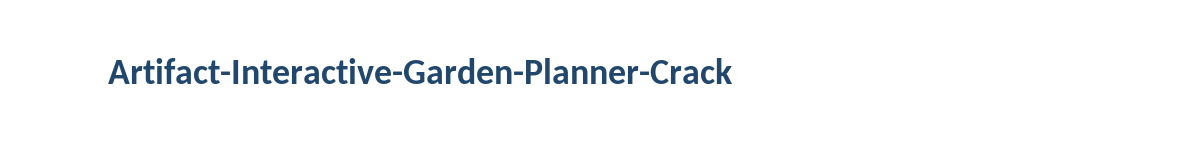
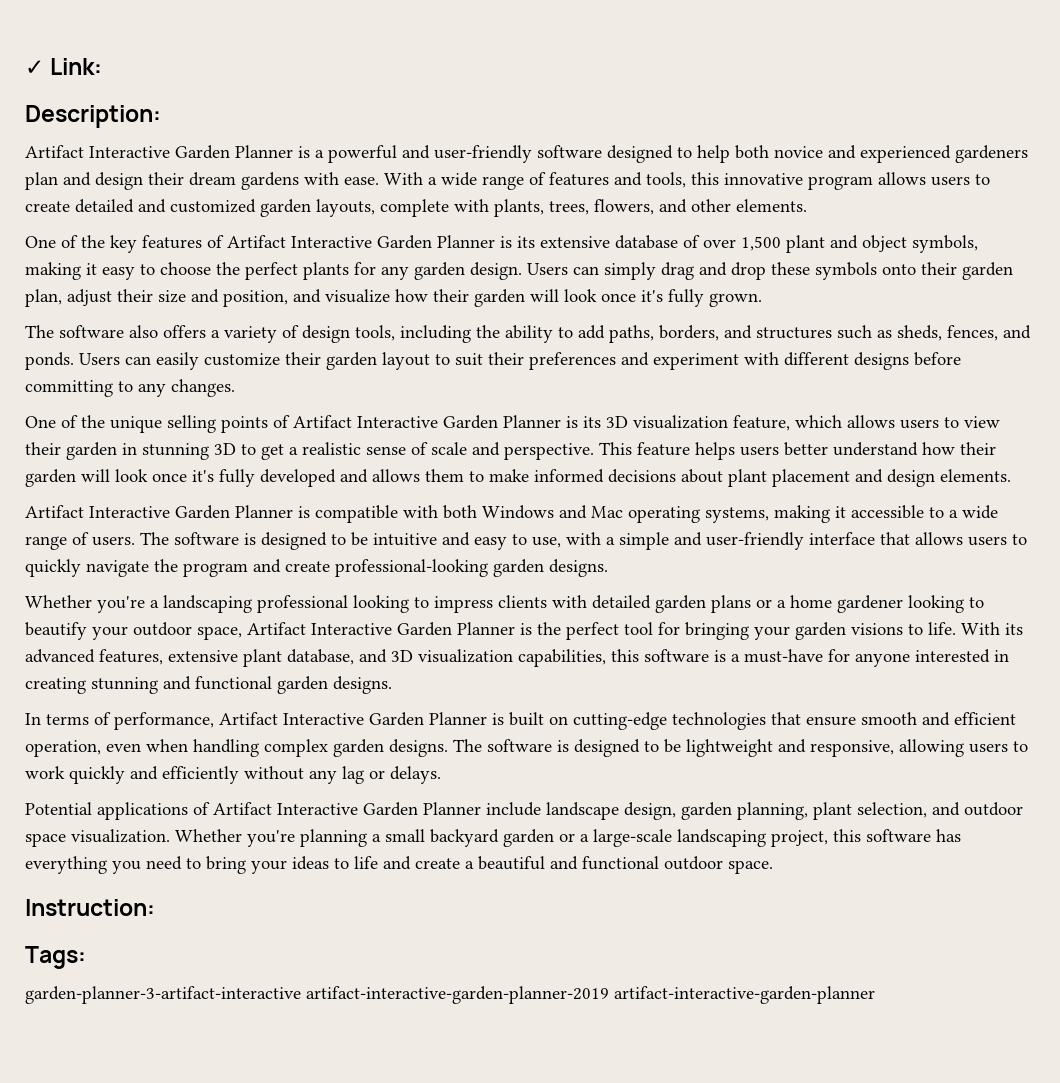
- Artifact-Interactive-Garden-Planner-Crack
+ ✓ Link:
+ Description:
+ Artifact Interactive Garden Planner is a powerful and user-friendly software designed to help both novice and experienced gardeners plan and design their dream gardens with ease. With a wide range of features and tools, this innovative program allows users to create detailed and customized garden layouts, complete with plants, trees, flowers, and other elements.
+ One of the key features of Artifact Interactive Garden Planner is its extensive database of over 1,500 plant and object symbols, making it easy to choose the perfect plants for any garden design. Users can simply drag and drop these symbols onto their garden plan, adjust their size and position, and visualize how their garden will look once it's fully grown.
+ The software also offers a variety of design tools, including the ability to add paths, borders, and structures such as sheds, fences, and ponds. Users can easily customize their garden layout to suit their preferences and experiment with different designs before committing to any changes.
+ One of the unique selling points of Artifact Interactive Garden Planner is its 3D visualization feature, which allows users to view their garden in stunning 3D to get a realistic sense of scale and perspective. This feature helps users better understand how their garden will look once it's fully developed and allows them to make informed decisions about plant placement and design elements.
+ Artifact Interactive Garden Planner is compatible with both Windows and Mac operating systems, making it accessible to a wide range of users. The software is designed to be intuitive and easy to use, with a simple and user-friendly interface that allows users to quickly navigate the program and create professional-looking garden designs.
+ Whether you're a landscaping professional looking to impress clients with detailed garden plans or a home gardener looking to beautify your outdoor space, Artifact Interactive Garden Planner is the perfect tool for bringing your garden visions to life. With its advanced features, extensive plant database, and 3D visualization capabilities, this software is a must-have for anyone interested in creating stunning and functional garden designs.
+ In terms of performance, Artifact Interactive Garden Planner is built on cutting-edge technologies that ensure smooth and efficient operation, even when handling complex garden designs. The software is designed to be lightweight and responsive, allowing users to work quickly and efficiently without any lag or delays.
+ Potential applications of Artifact Interactive Garden Planner include landscape design, garden planning, plant selection, and outdoor space visualization. Whether you're planning a small backyard garden or a large-scale landscaping project, this software has everything you need to bring your ideas to life and create a beautiful and functional outdoor space.
+ Instruction:
+ Tags:
+ garden-planner-3-artifact-interactive artifact-interactive-garden-planner-2019 artifact-interactive-garden-planner

